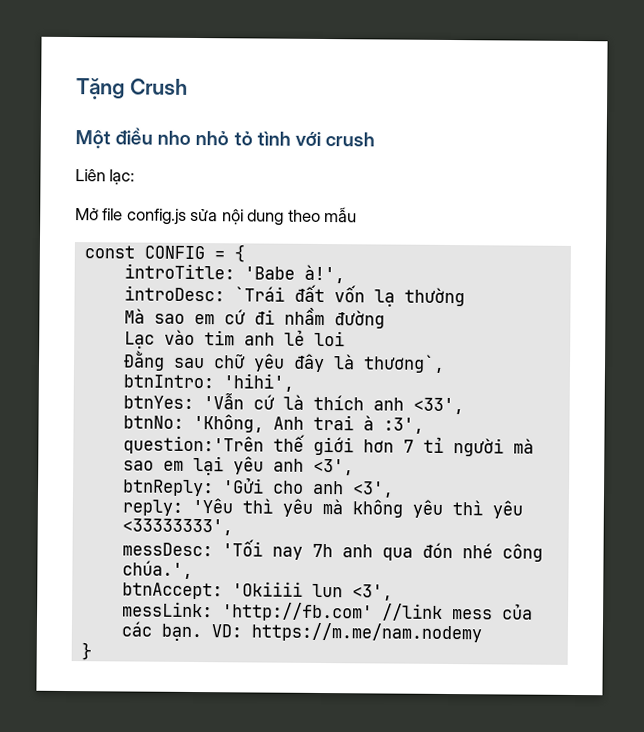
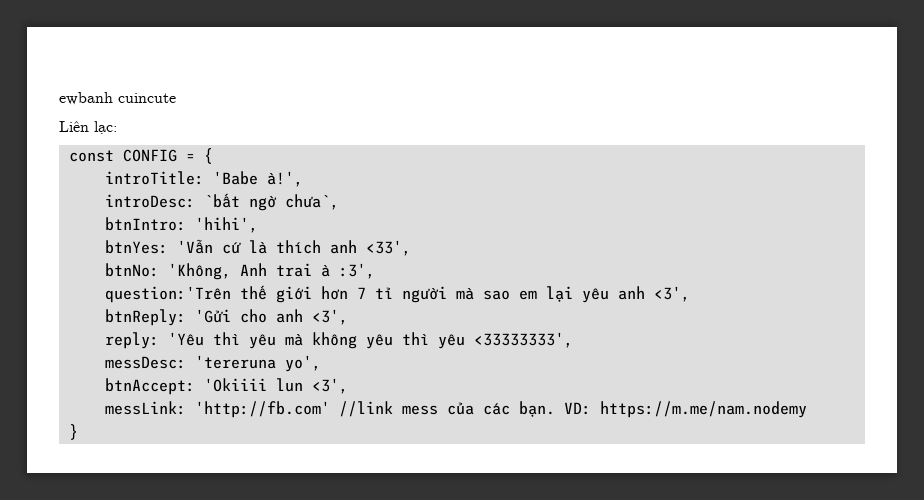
- Tặng Crush
- Một điều nho nhỏ tỏ tình với crush
+ ewbanh cuincute
  Liên lạc:
- Mở file config.js sửa nội dung theo mẫu
- introDesc: `Trái đất vốn lạ thường
- Mà sao em cứ đi nhầm đường
- Lạc vào tim anh lẻ loi
- Đằng sau chữ yêu đây là thương`,
+ introDesc: `bất ngờ chưa`,
- messDesc: 'Tối nay 7h anh qua đón nhé công chúa.',
+ messDesc: 'tereruna yo',

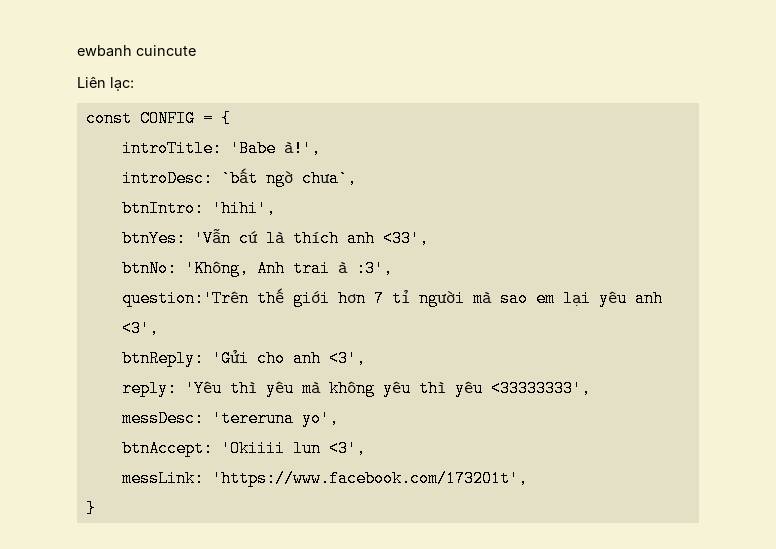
- messLink: 'http://fb.com' //link mess của các bạn. VD: https://m.me/nam.nodemy
+ messLink: 'https://www.facebook.com/173201t',

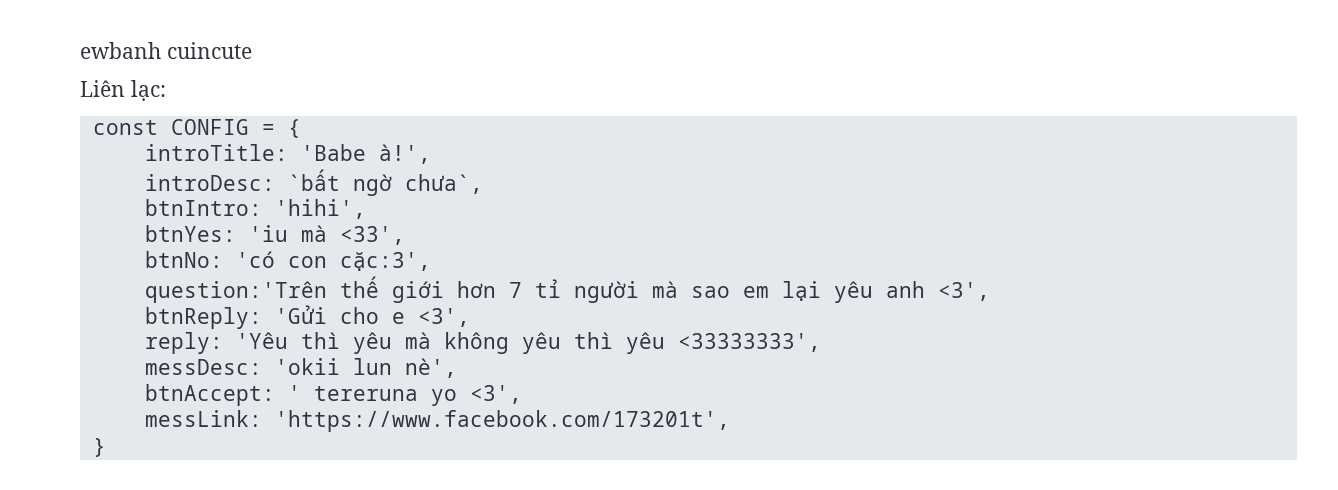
- btnYes: 'Vẫn cứ là thích anh <33',
- btnNo: 'Không, Anh trai à :3',
+ btnYes: 'iu mà <33',
+ btnNo: 'có con cặc:3',
- btnReply: 'Gửi cho anh <3',
+ btnReply: 'Gửi cho e <3',
- messDesc: 'tereruna yo',
- btnAccept: 'Okiiii lun <3',
+ messDesc: 'okii lun nè',
+ btnAccept: ' tereruna yo <3',

